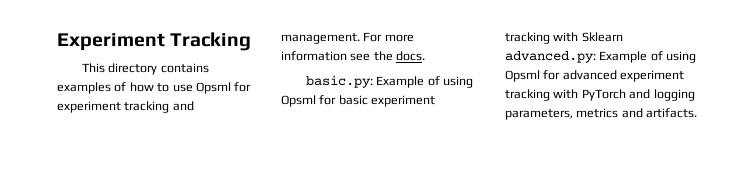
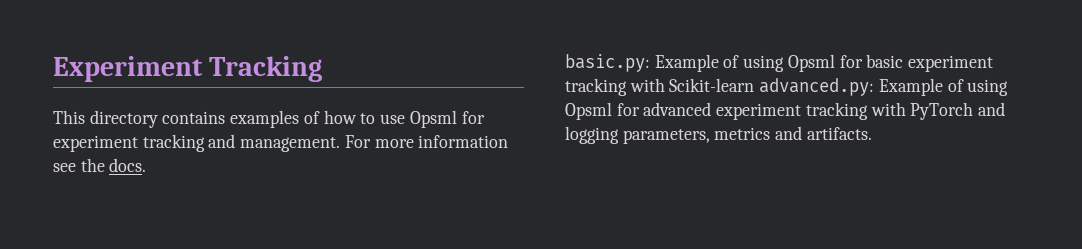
- basic.py: Example of using Opsml for basic experiment tracking with Sklearn advanced.py: Example of using Opsml for advanced experiment tracking with PyTorch and logging parameters, metrics and artifacts.
+ basic.py: Example of using Opsml for basic experiment tracking with Scikit-learn advanced.py: Example of using Opsml for advanced experiment tracking with PyTorch and logging parameters, metrics and artifacts.

